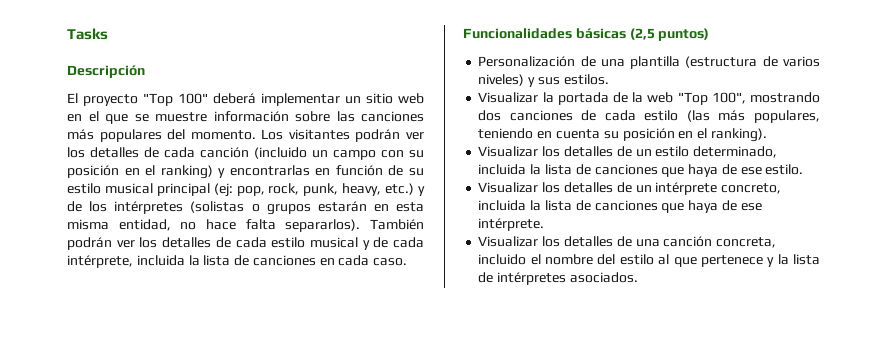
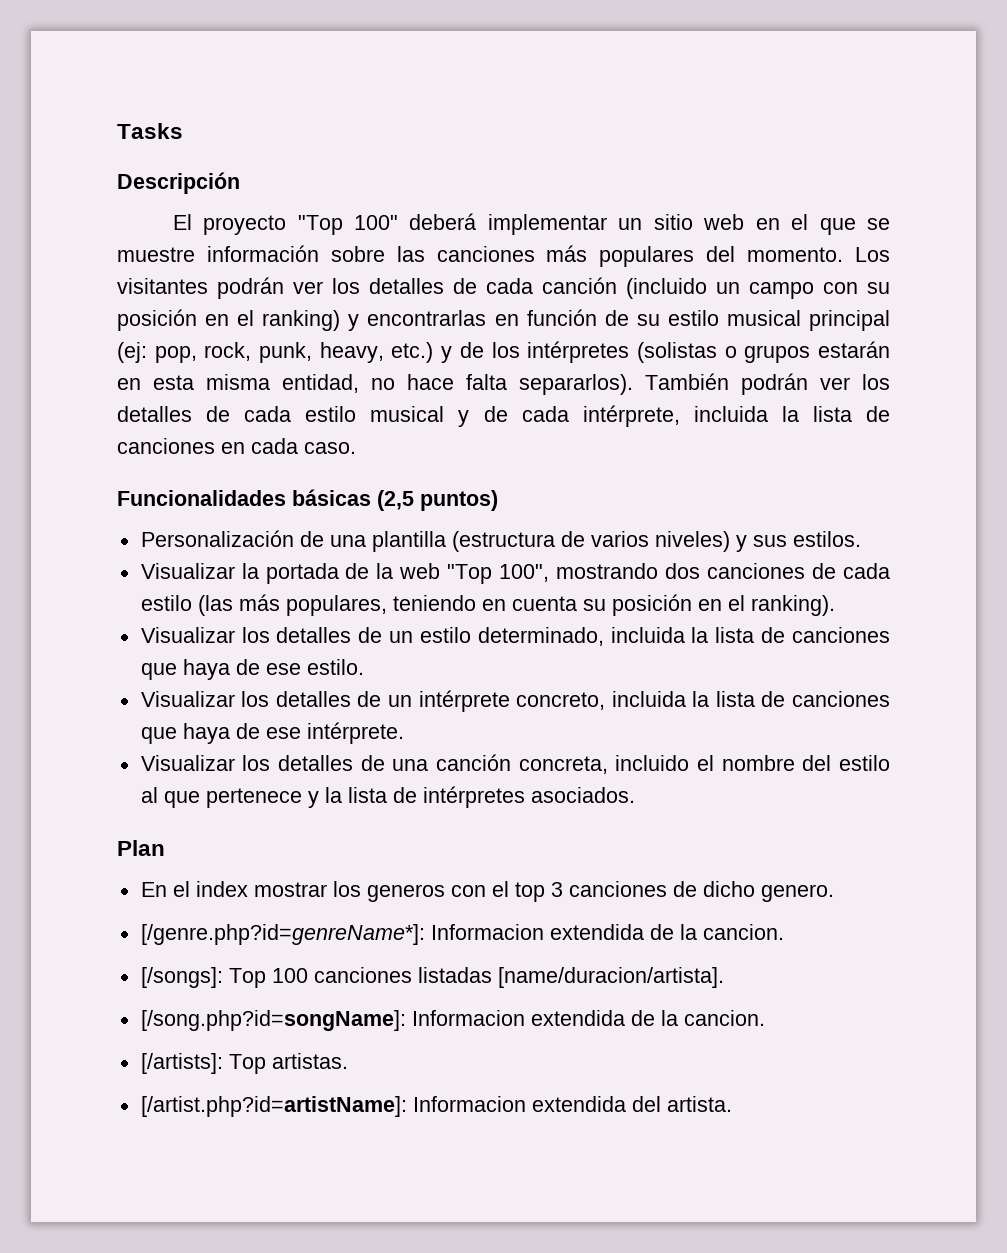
+ Plan
+ En el index mostrar los generos con el top 3 canciones de dicho genero.
+ [/genre.php?id=genreName*]: Informacion extendida de la cancion.
+ [/songs]: Top 100 canciones listadas [name/duracion/artista].
+ [/song.php?id=songName]: Informacion extendida de la cancion.
+ [/artists]: Top artistas.
+ [/artist.php?id=artistName]: Informacion extendida del artista.

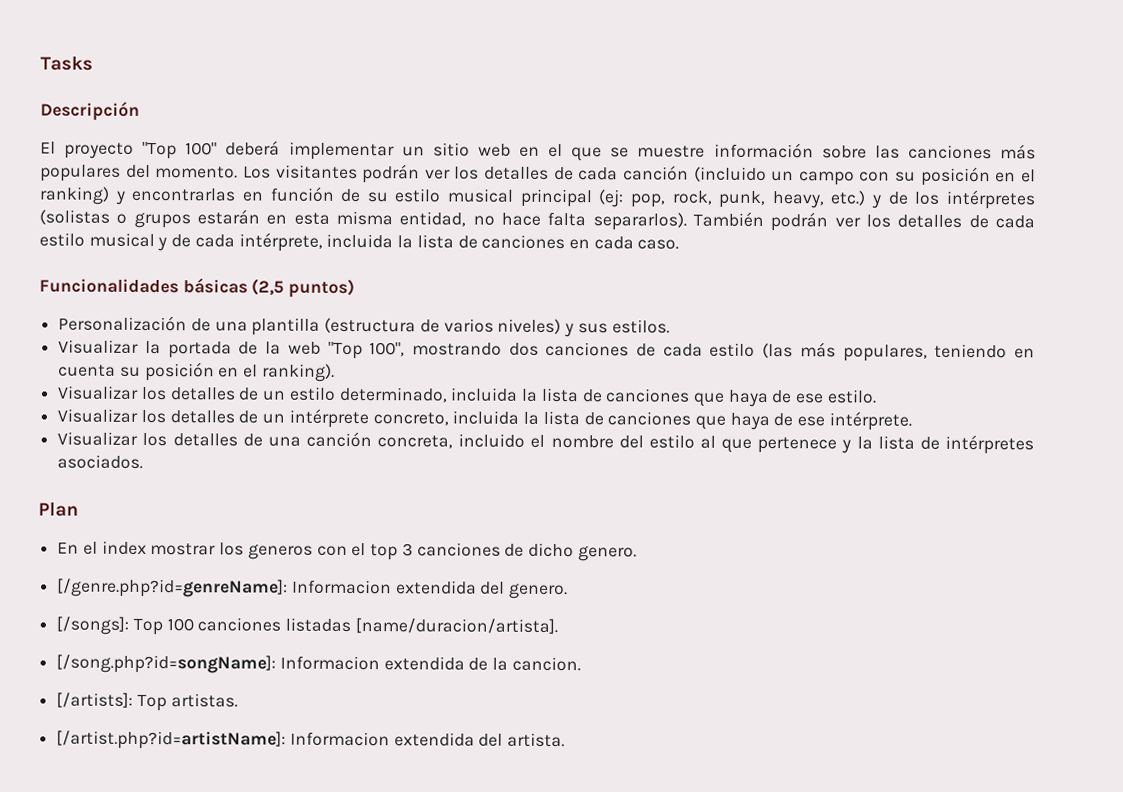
- [/genre.php?id=genreName*]: Informacion extendida de la cancion.
+ [/genre.php?id=genreName]: Informacion extendida del genero.

